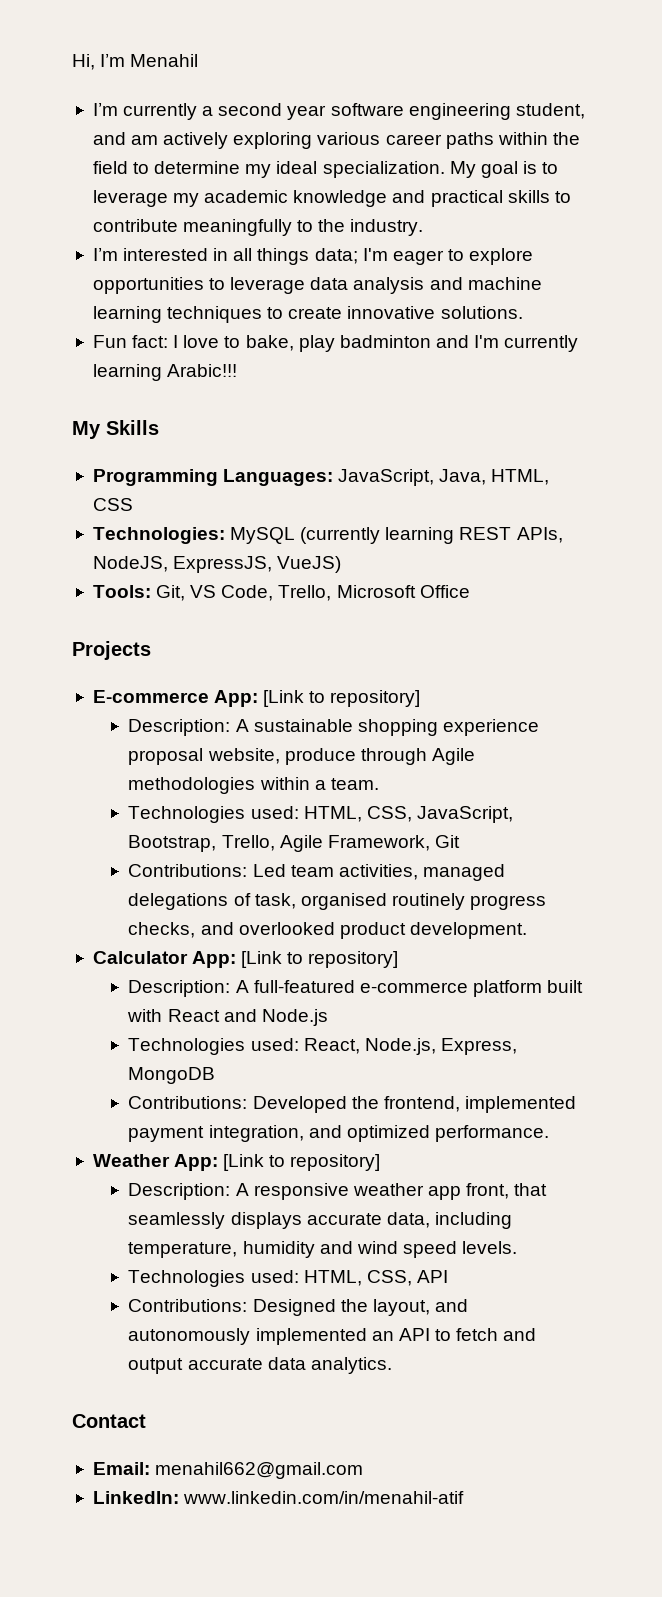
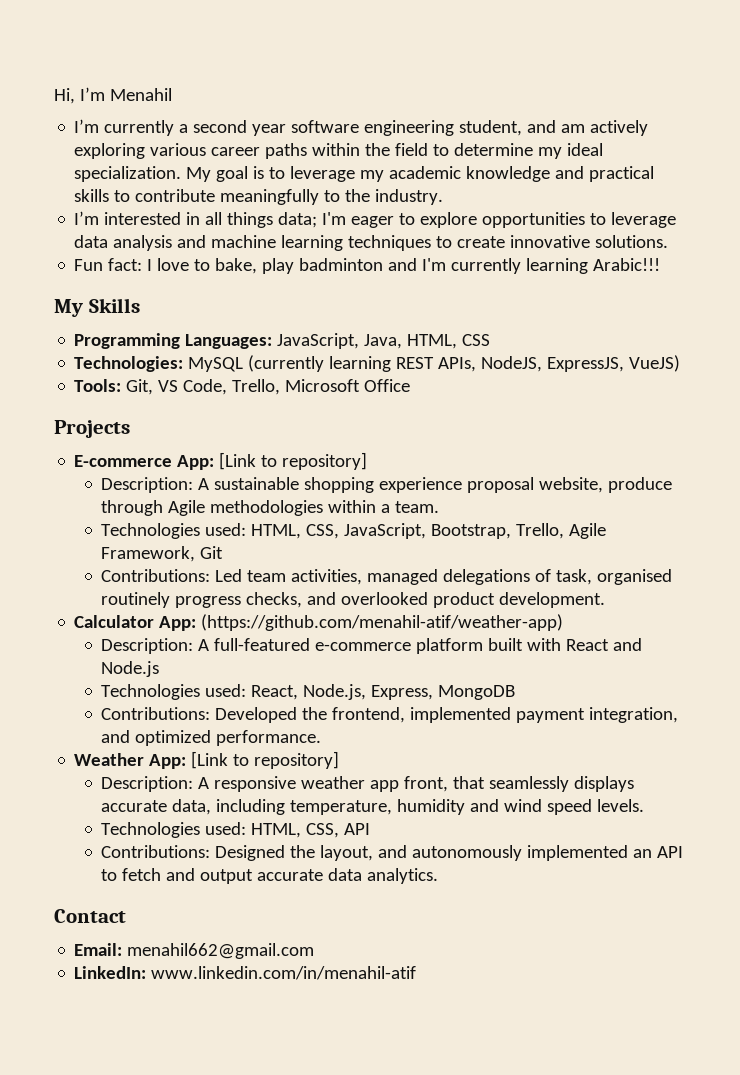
- Calculator App: [Link to repository]
+ Calculator App: (https://github.com/menahil-atif/weather-app)

